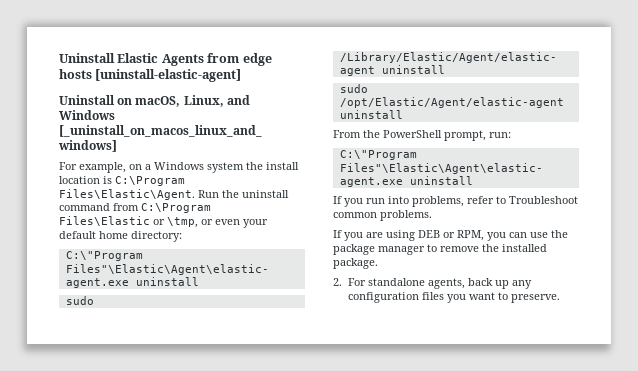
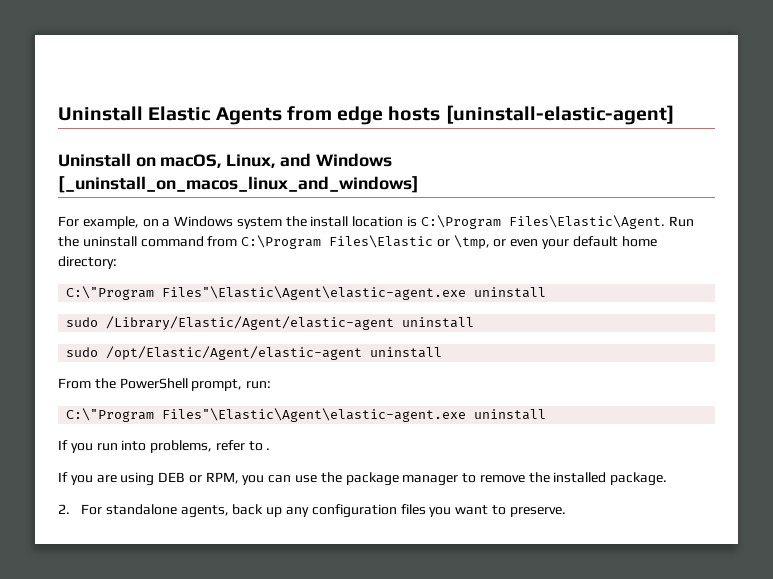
- If you run into problems, refer to Troubleshoot common problems.
+ If you run into problems, refer to .

